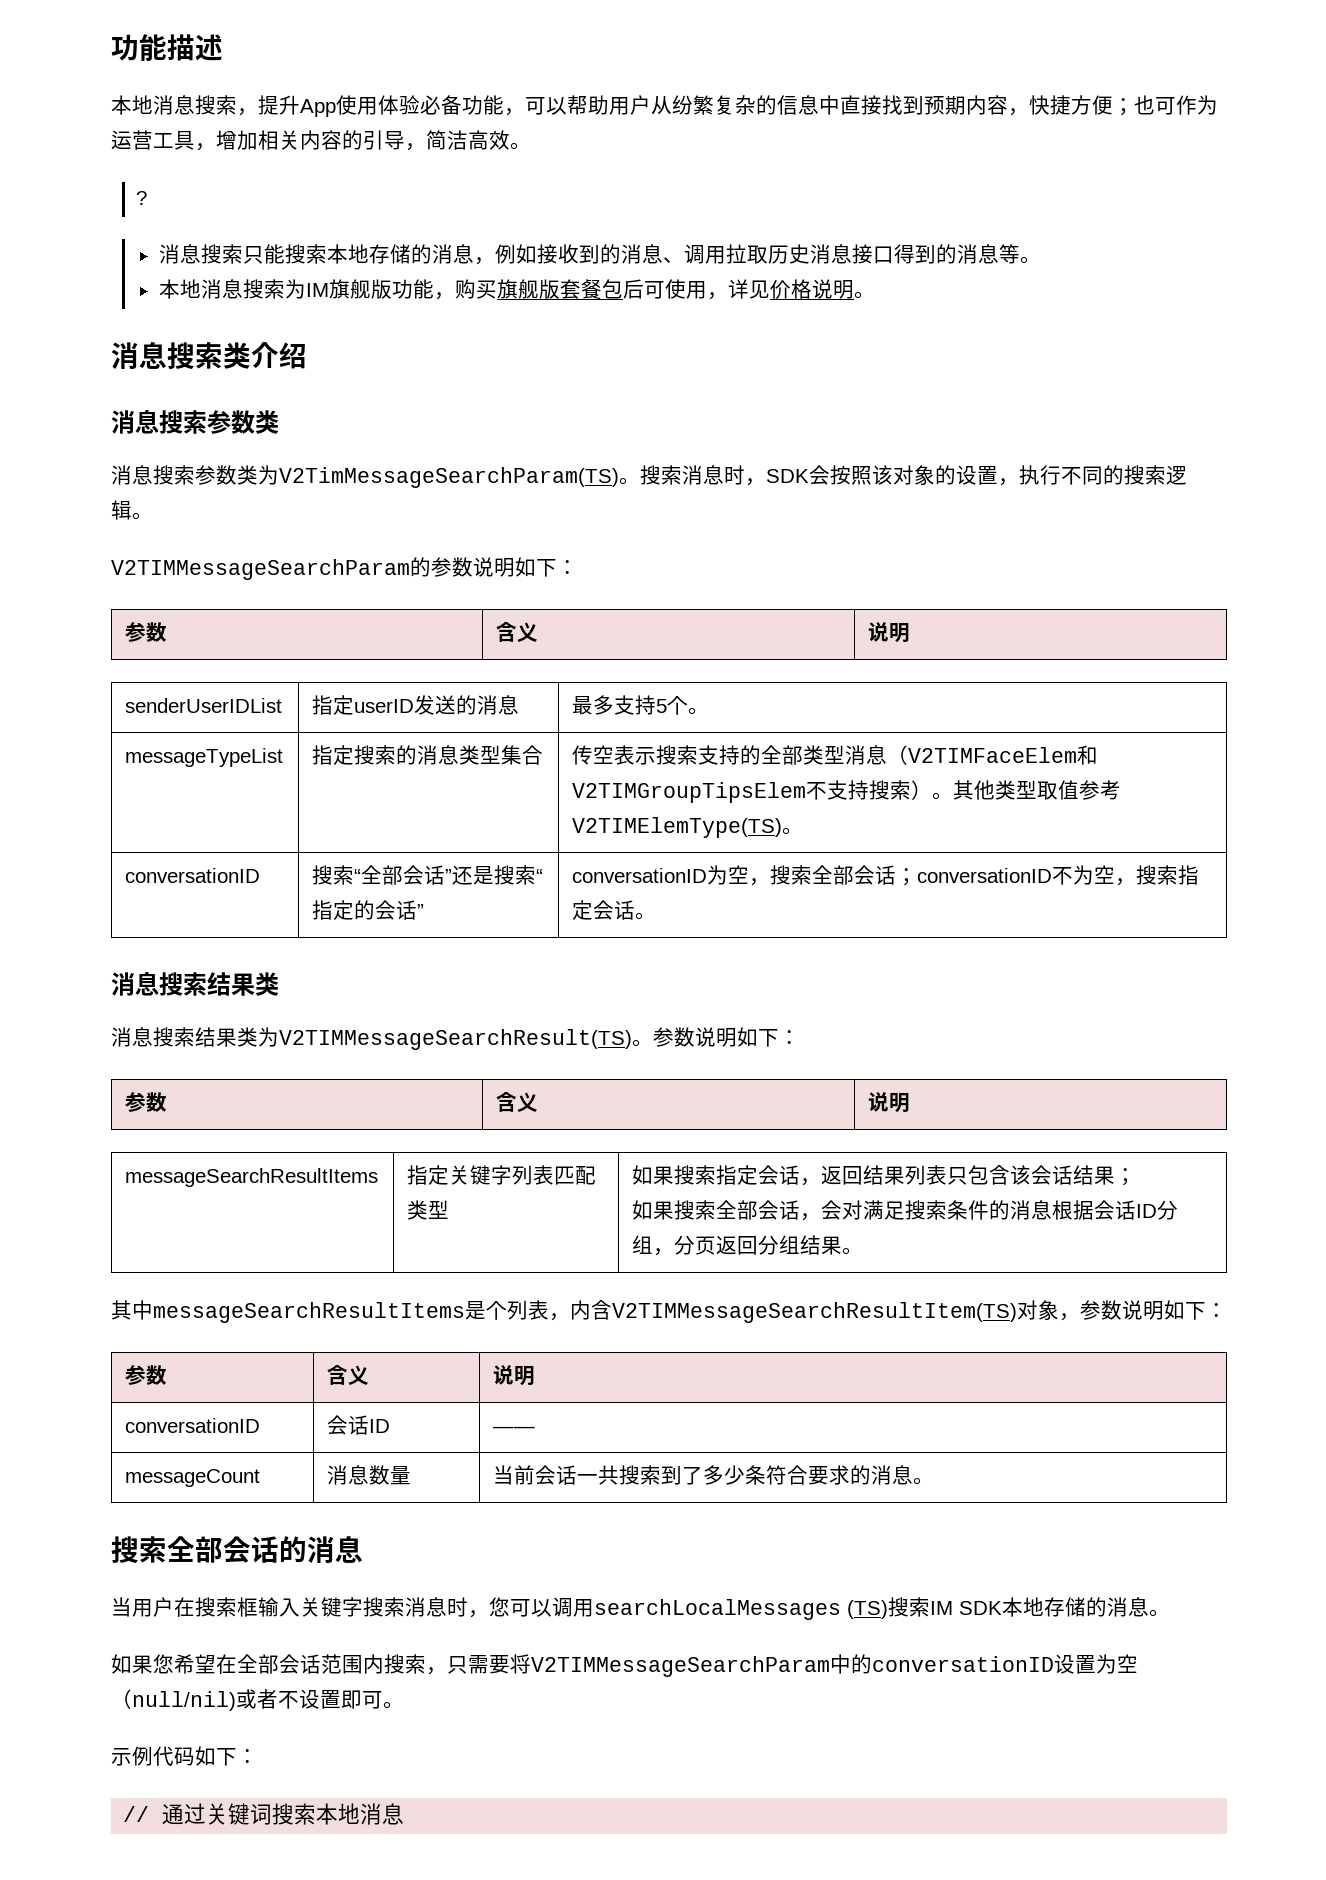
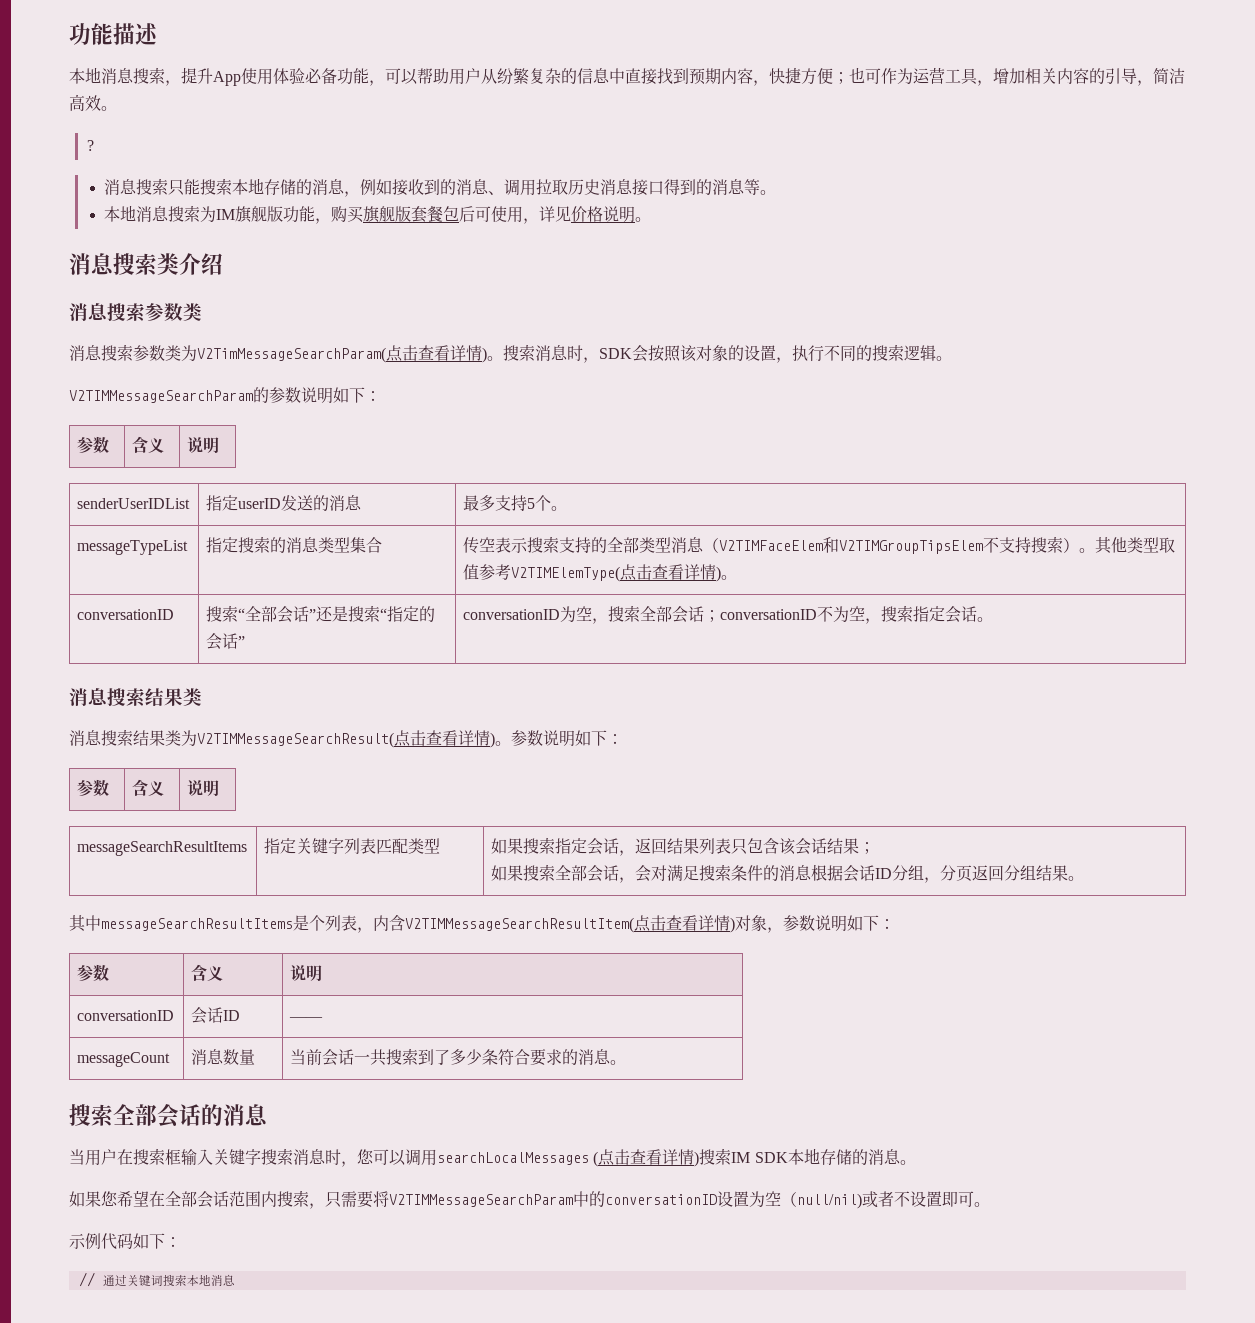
- 消息搜索参数类为V2TimMessageSearchParam(TS)。
+ 消息搜索参数类为V2TimMessageSearchParam(点击查看详情)。
- messageTypeList | 指定搜索的消息类型集合 | 传空表示搜索支持的全部类型消息（V2TIMFaceElem和V2TIMGroupTipsElem不支持搜索）。其他类型取值参考V2TIMElemType(TS)。
+ messageTypeList | 指定搜索的消息类型集合 | 传空表示搜索支持的全部类型消息（V2TIMFaceElem和V2TIMGroupTipsElem不支持搜索）。其他类型取值参考V2TIMElemType(点击查看详情)。
- 消息搜索结果类为V2TIMMessageSearchResult(TS)。
+ 消息搜索结果类为V2TIMMessageSearchResult(点击查看详情)。
- 其中messageSearchResultItems是个列表，内含V2TIMMessageSearchResultItem(TS)对象，参数说明如下：
+ 其中messageSearchResultItems是个列表，内含V2TIMMessageSearchResultItem(点击查看详情)对象，参数说明如下：
- 当用户在搜索框输入关键字搜索消息时，您可以调用searchLocalMessages (TS)搜索IM SDK本地存储的消息。
+ 当用户在搜索框输入关键字搜索消息时，您可以调用searchLocalMessages (点击查看详情)搜索IM SDK本地存储的消息。

